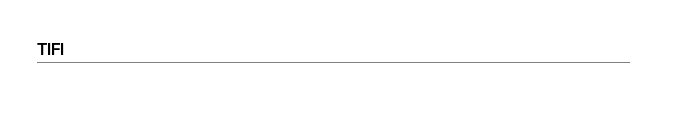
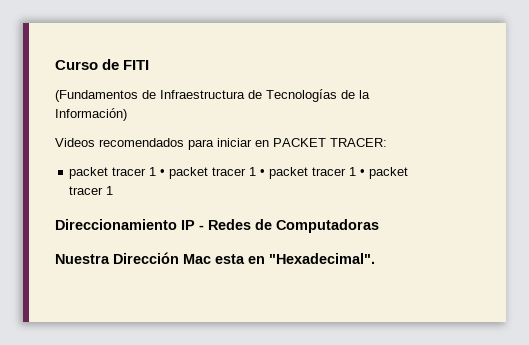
- TIFI
+ Curso de FITI
+ (Fundamentos de Infraestructura de Tecnologías de la Información)
+ Videos recomendados para iniciar en PACKET TRACER:
+ packet tracer 1 • packet tracer 1 • packet tracer 1 • packet tracer 1
+ Direccionamiento IP - Redes de Computadoras
+ Nuestra Dirección Mac esta en "Hexadecimal".

